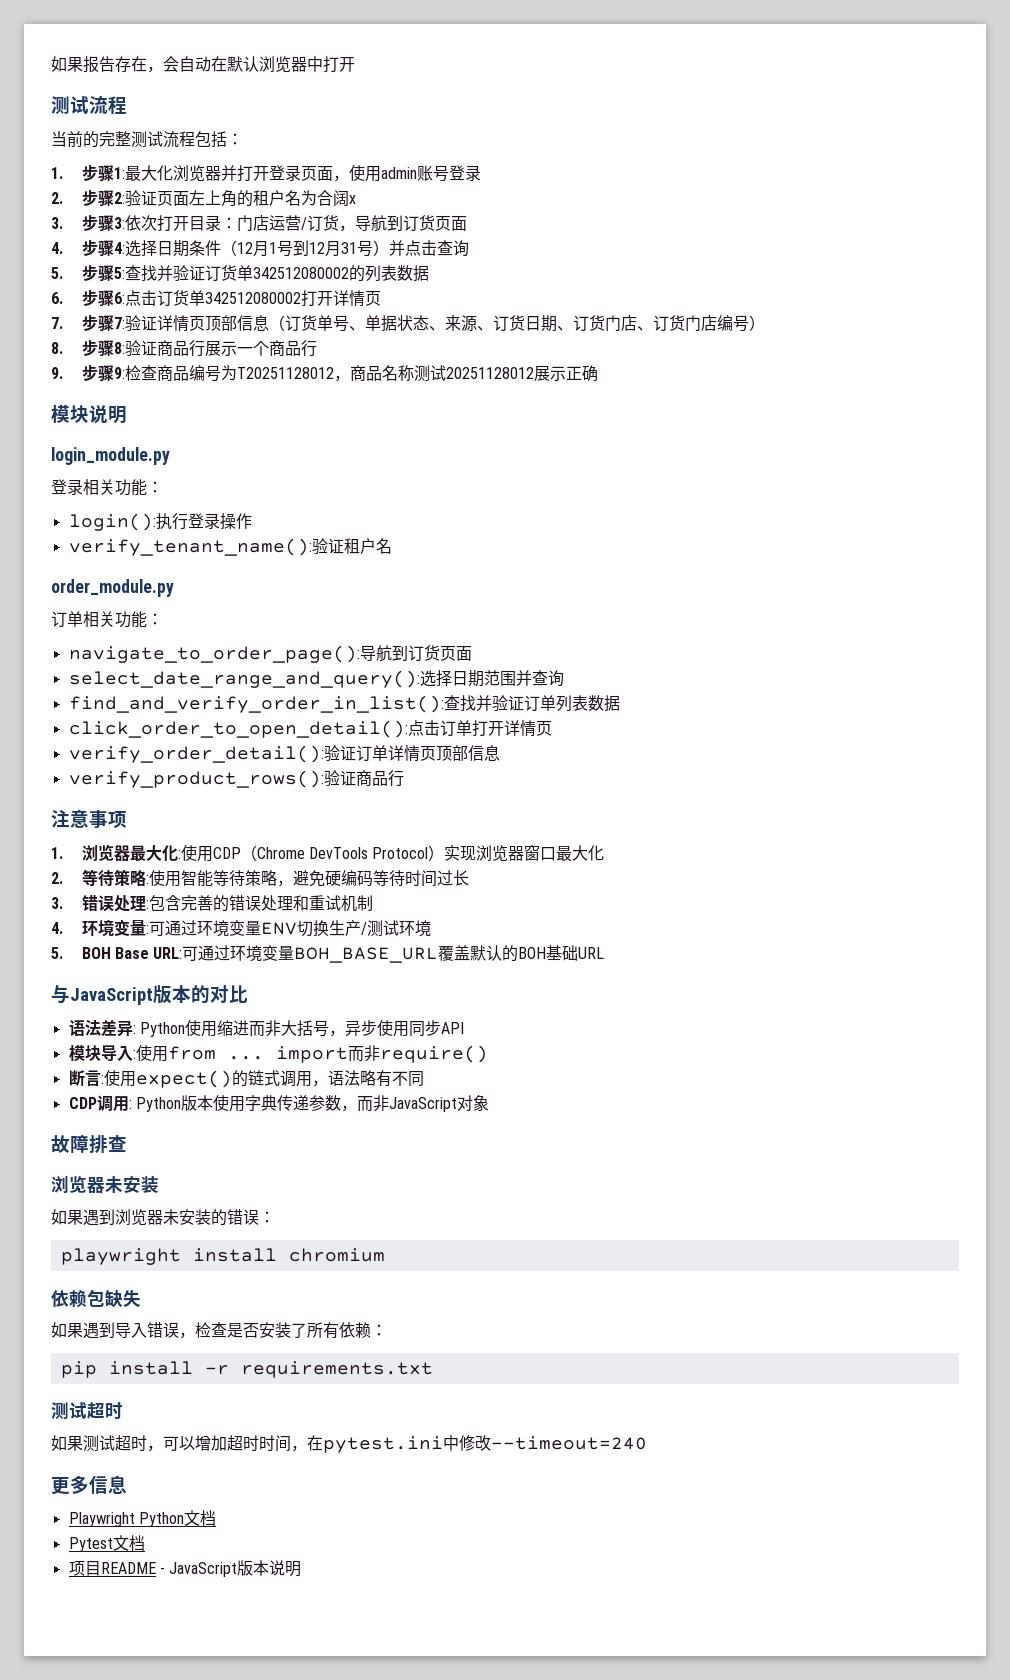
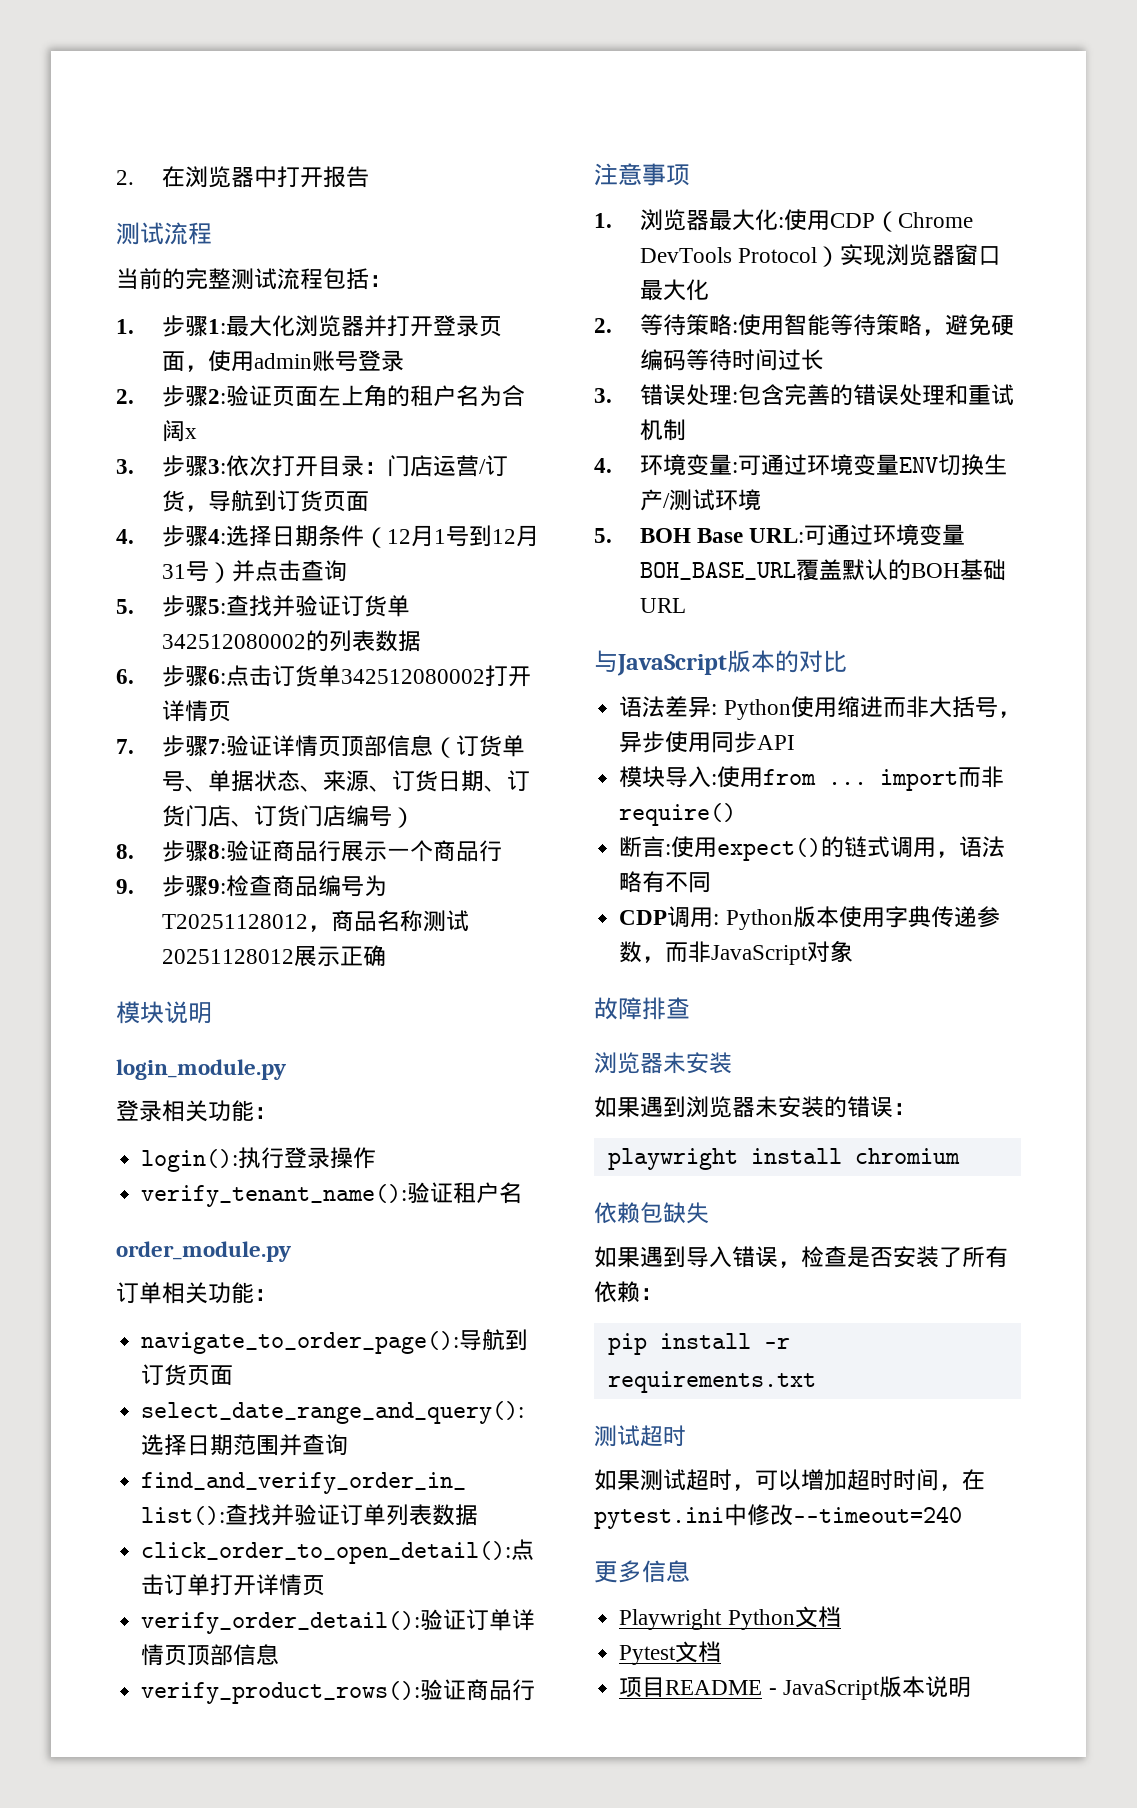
- 如果报告存在，会自动在默认浏览器中打开
+ 2.在浏览器中打开报告

